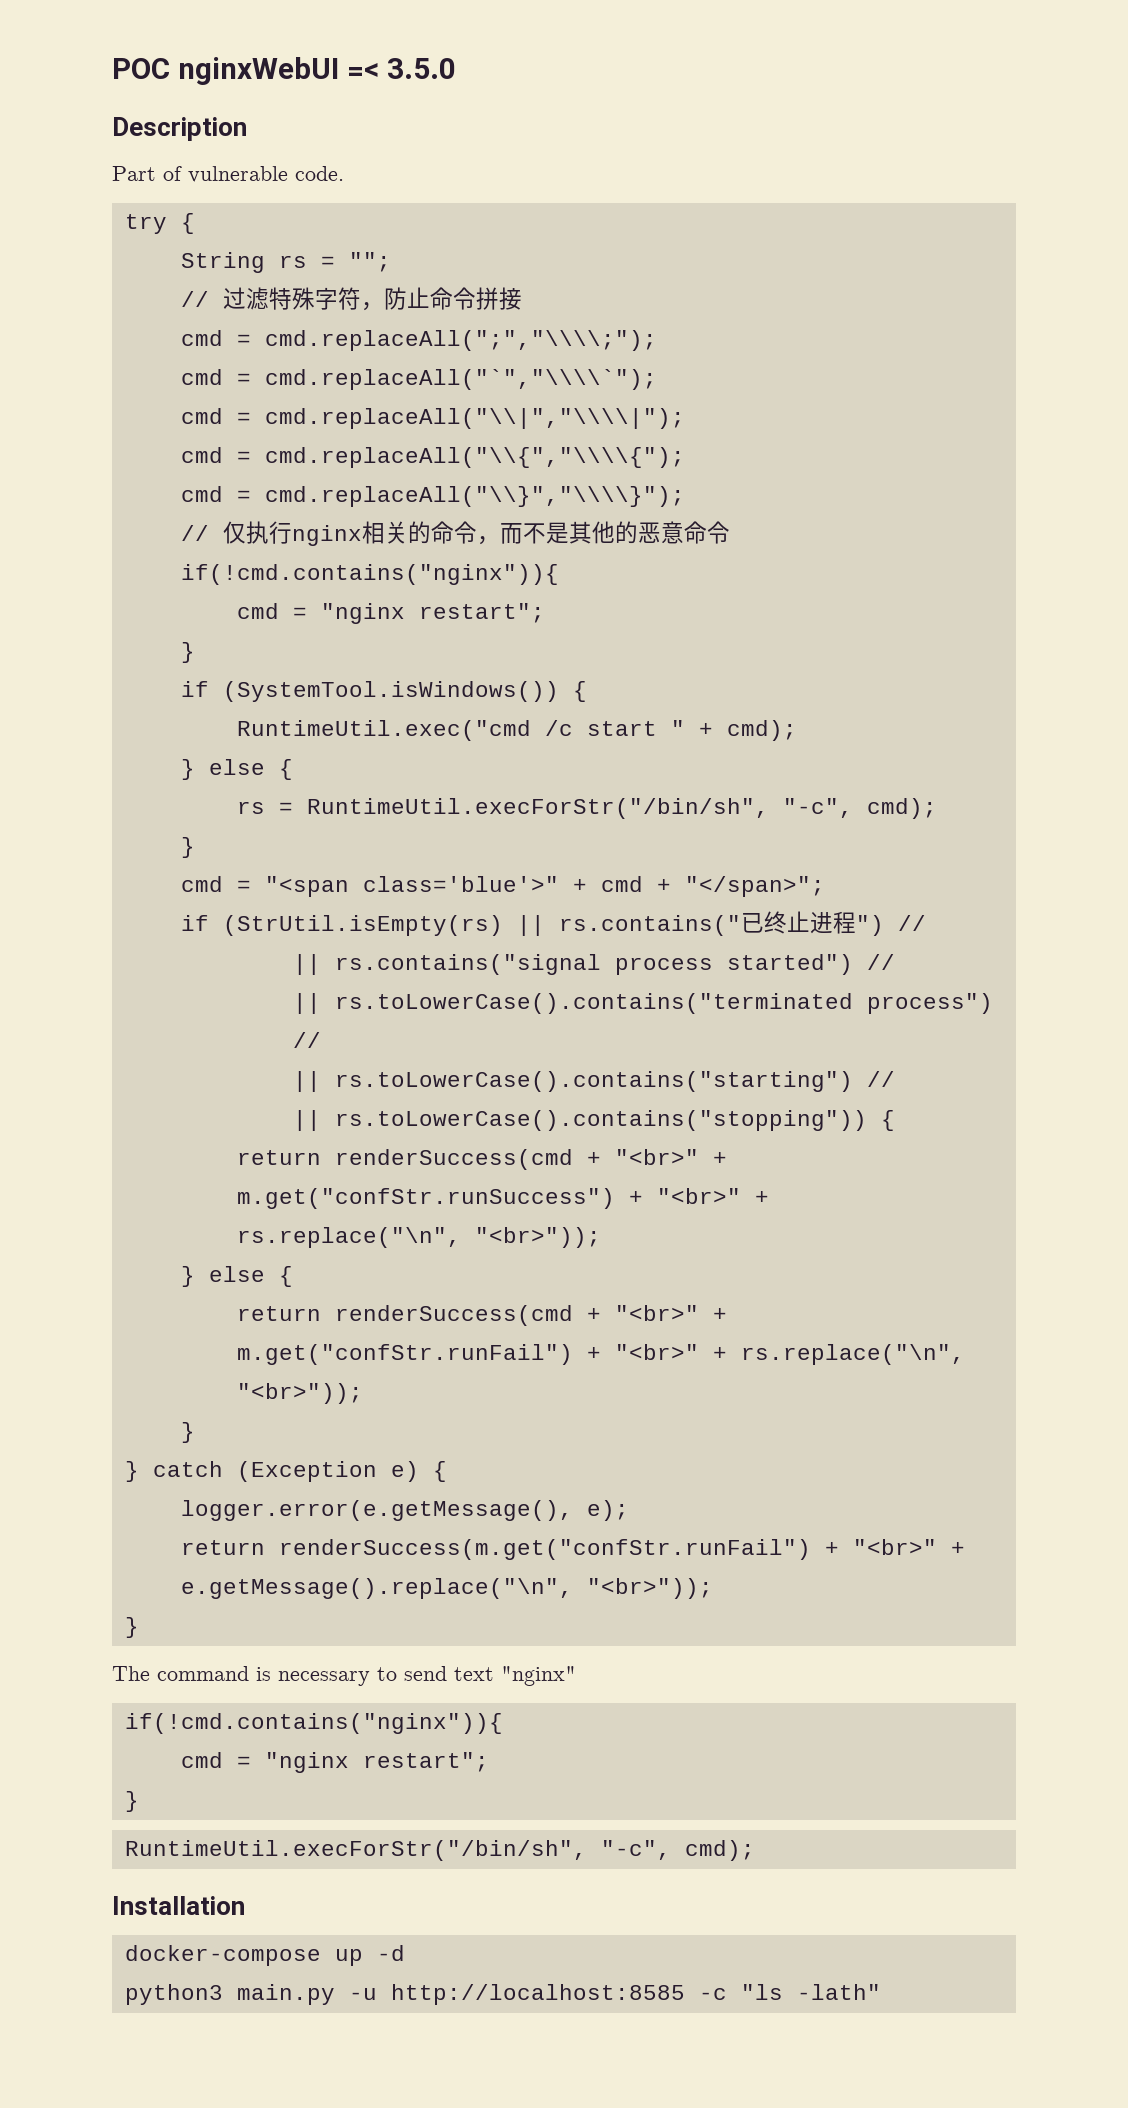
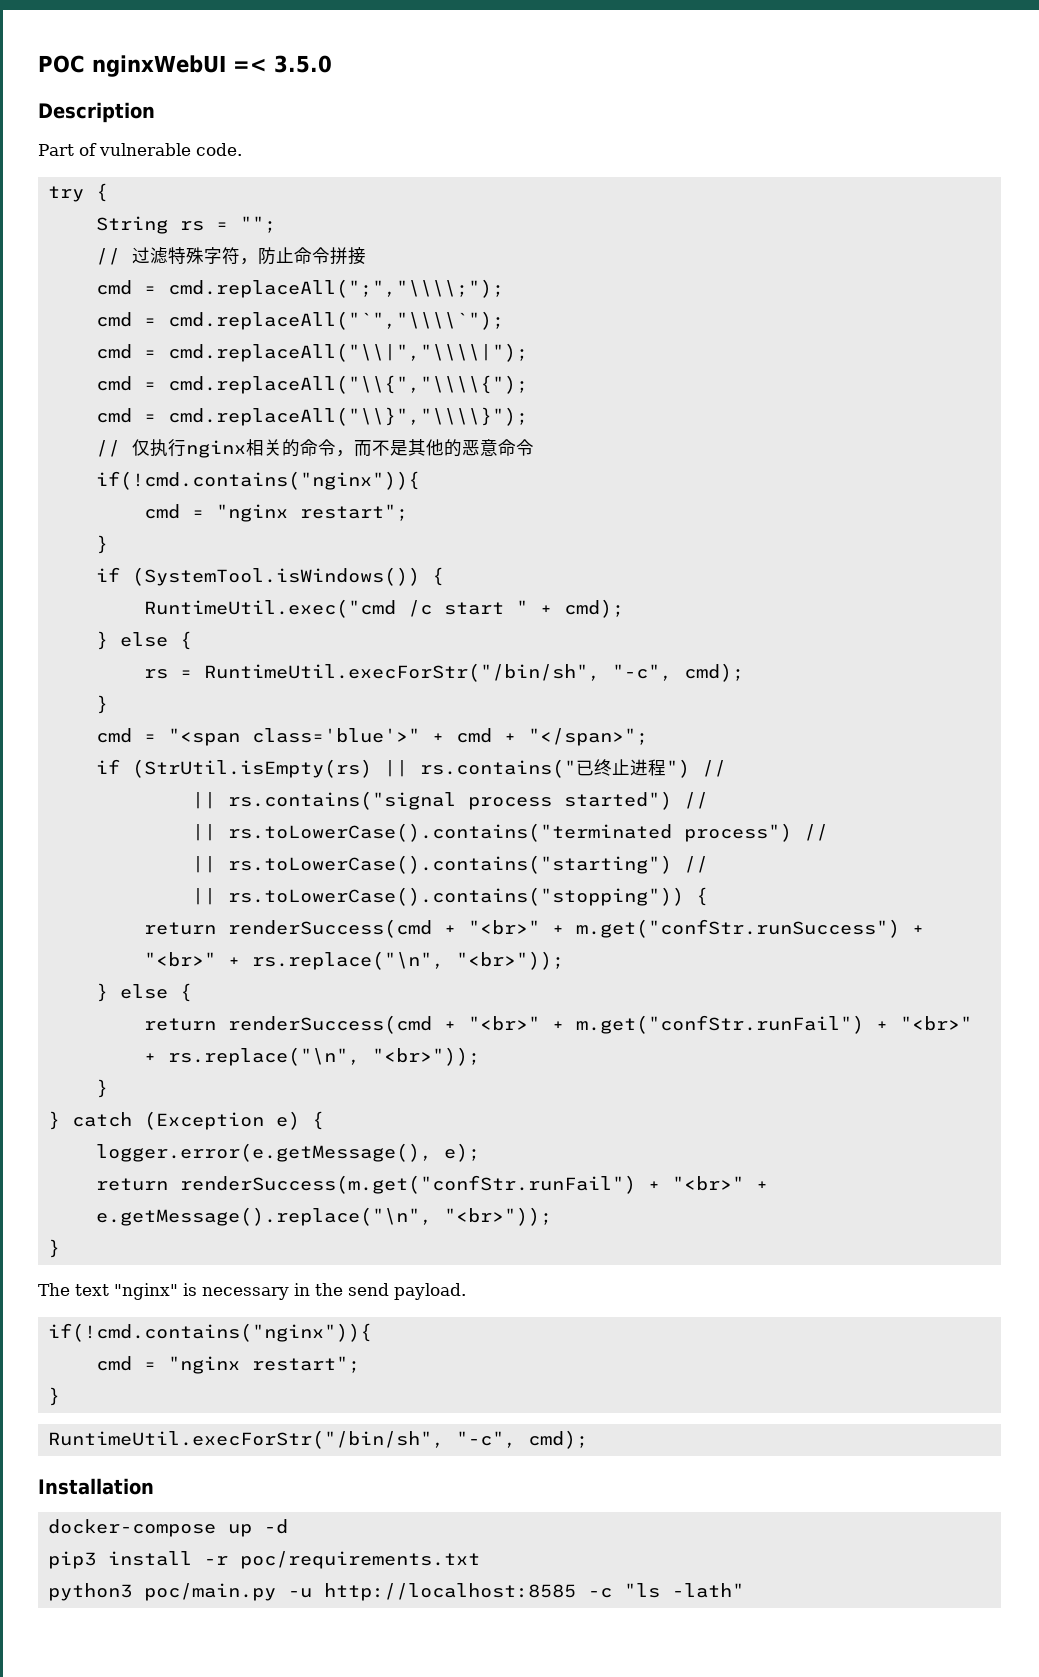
- The command is necessary to send text "nginx"
+ The text "nginx" is necessary in the send payload.
+ pip3 install -r poc/requirements.txt
- python3 main.py -u http://localhost:8585 -c "ls -lath"
+ python3 poc/main.py -u http://localhost:8585 -c "ls -lath"

